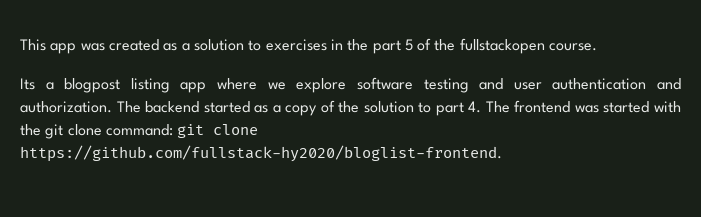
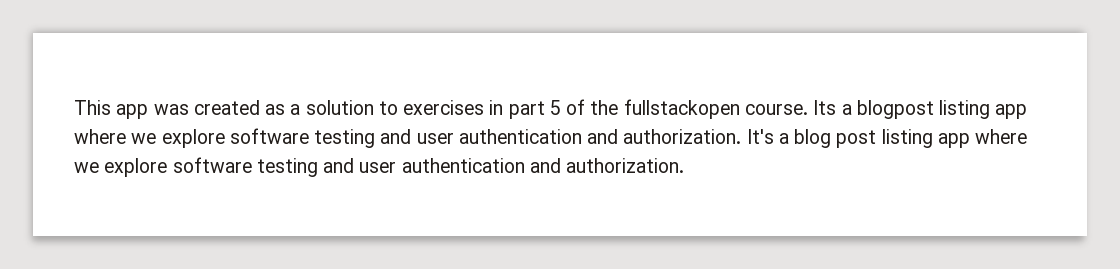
- This app was created as a solution to exercises in the part 5 of the fullstackopen course.
- Its a blogpost listing app where we explore software testing and user authentication and authorization.
+ This app was created as a solution to exercises in part 5 of the fullstackopen course. Its a blogpost listing app where we explore software testing and user authentication and authorization.
- The backend started as a copy of the solution to part 4. The frontend was started with the git clone command: git clone https://github.com/fullstack-hy2020/bloglist-frontend.
+ It's a blog post listing app where we explore software testing and user authentication and authorization.

